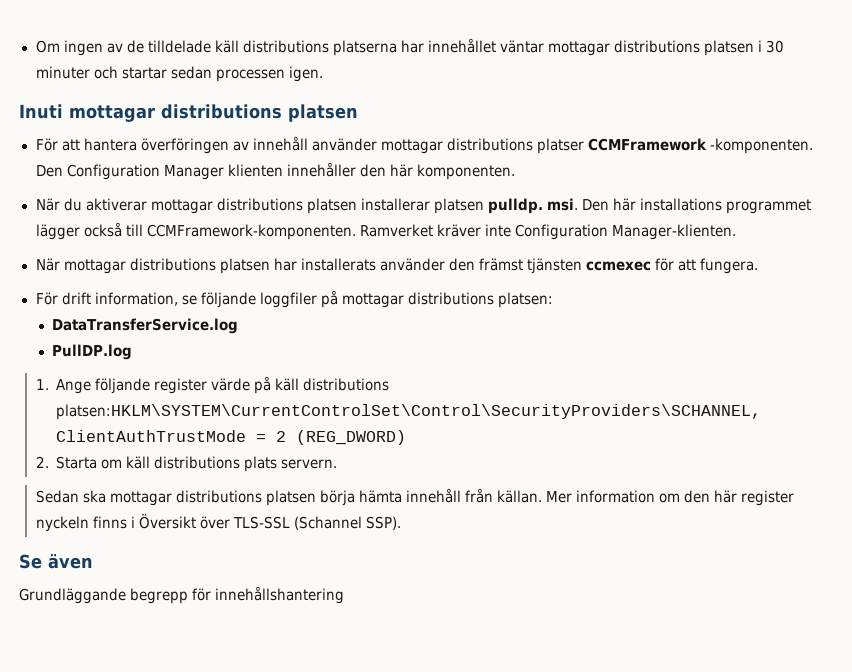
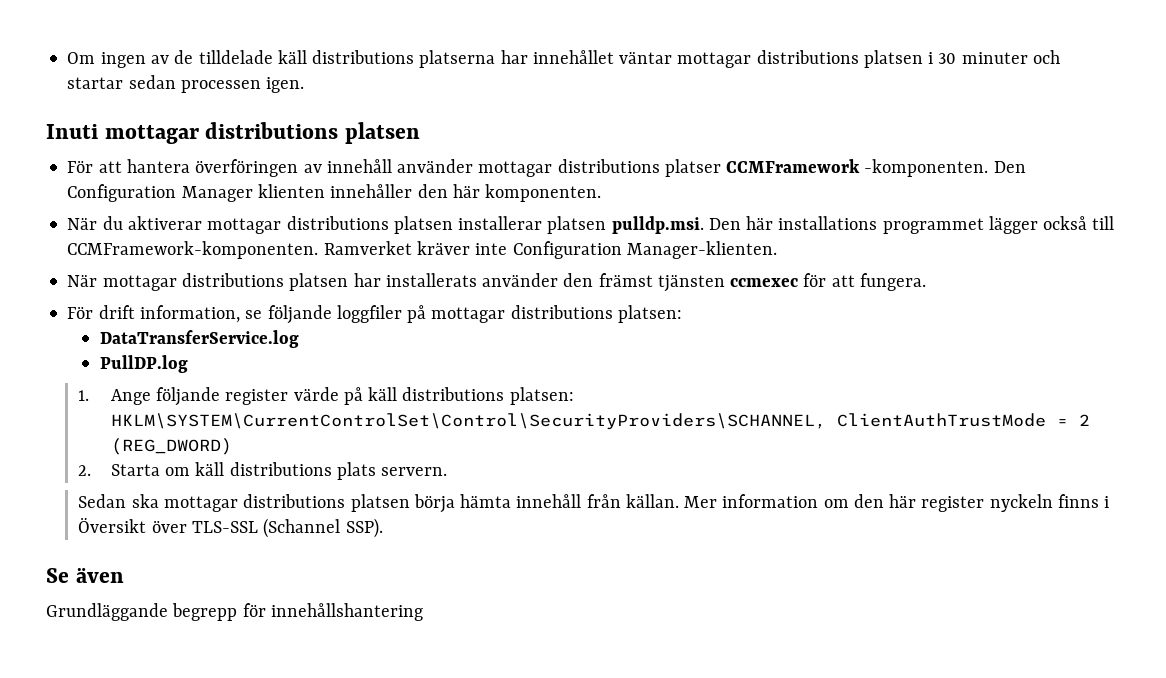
- När du aktiverar mottagar distributions platsen installerar platsen pulldp. msi. Den här installations programmet lägger också till CCMFramework-komponenten.
+ När du aktiverar mottagar distributions platsen installerar platsen pulldp.msi. Den här installations programmet lägger också till CCMFramework-komponenten.
- 1. Ange följande register värde på käll distributions platsen:HKLM\SYSTEM\CurrentControlSet\Control\SecurityProviders\SCHANNEL, ClientAuthTrustMode = 2 (REG_DWORD)
+ 1. Ange följande register värde på käll distributions platsen: HKLM\SYSTEM\CurrentControlSet\Control\SecurityProviders\SCHANNEL, ClientAuthTrustMode = 2 (REG_DWORD)

